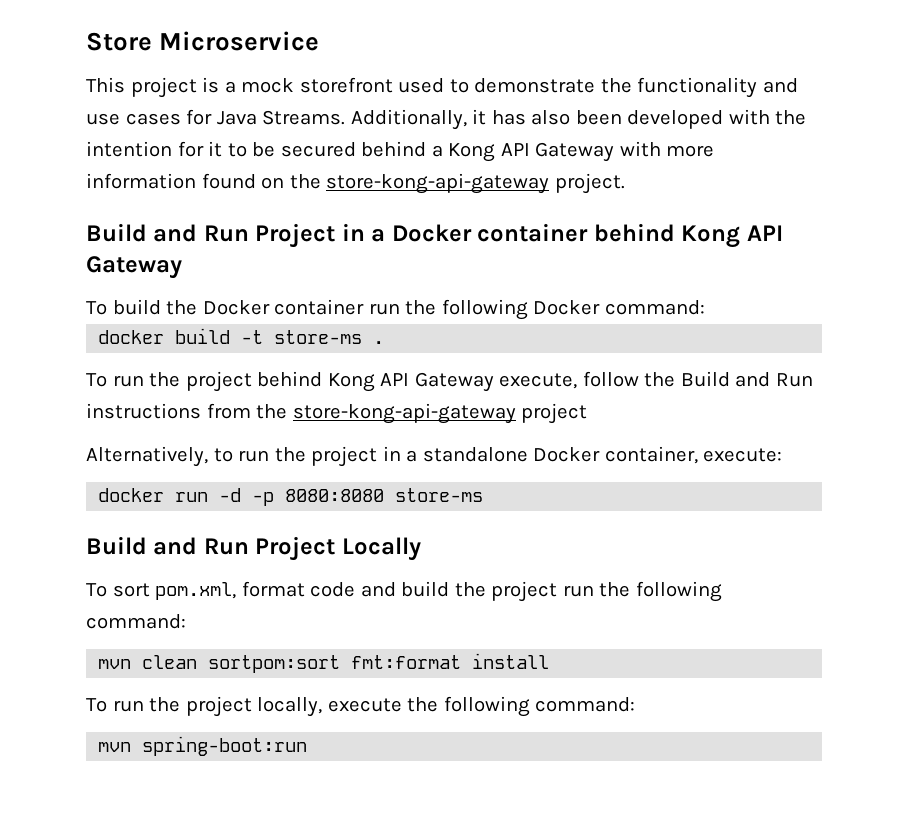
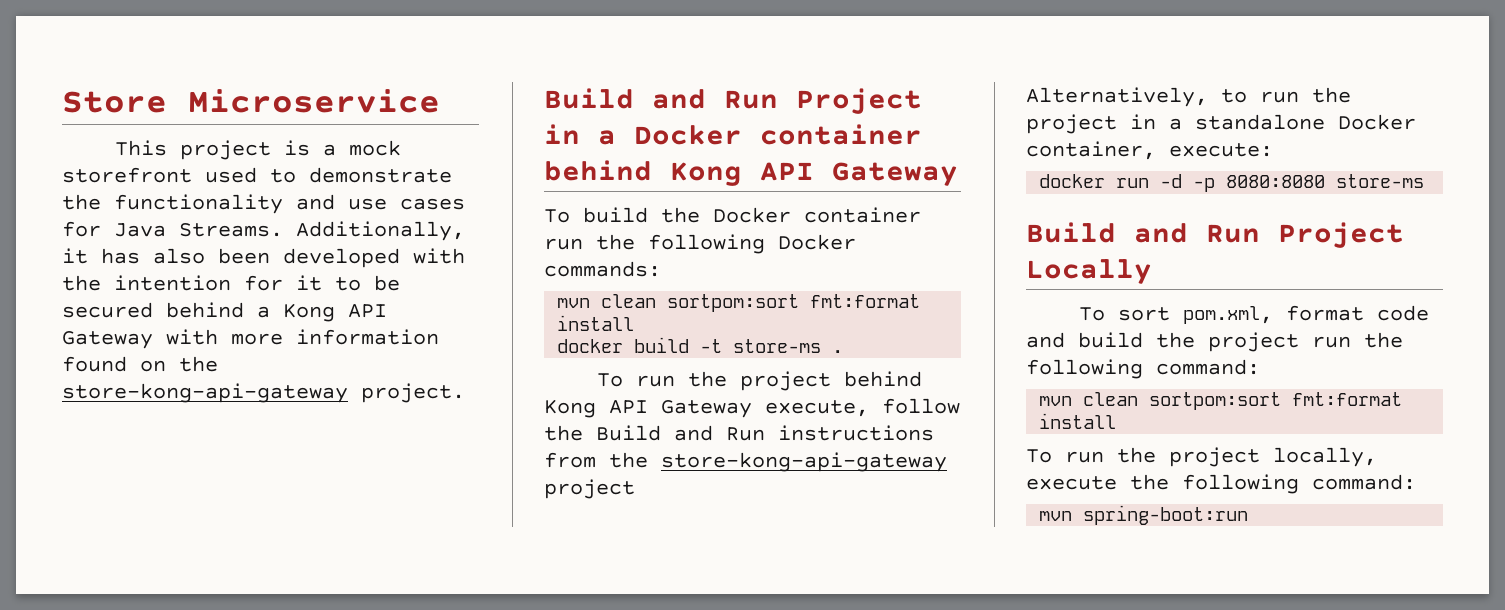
- To build the Docker container run the following Docker command:
+ To build the Docker container run the following Docker commands:
+ mvn clean sortpom:sort fmt:format install

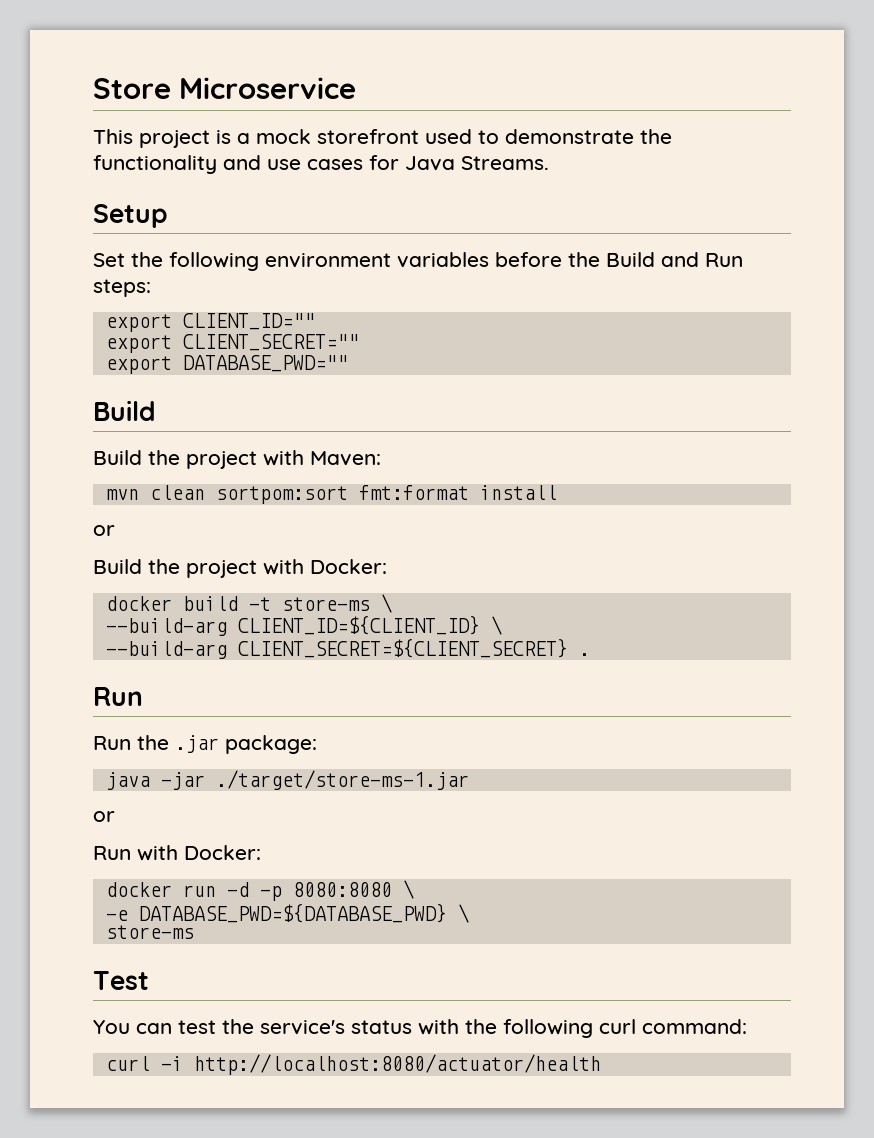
- This project is a mock storefront used to demonstrate the functionality and use cases for Java Streams. Additionally, it has also been developed with the intention for it to be secured behind a Kong API Gateway with more information found on the store-kong-api-gateway project.
- Build and Run Project in a Docker container behind Kong API Gateway
- To build the Docker container run the following Docker commands:
+ This project is a mock storefront used to demonstrate the functionality and use cases for Java Streams.
+ Setup
+ Set the following environment variables before the Build and Run steps:
+ export CLIENT_ID=""
+ export CLIENT_SECRET=""
+ export DATABASE_PWD=""
+ Build
+ Build the project with Maven:
  mvn clean sortpom:sort fmt:format install
- docker build -t store-ms .
- To run the project behind Kong API Gateway execute, follow the Build and Run instructions from the store-kong-api-gateway project
- Alternatively, to run the project in a standalone Docker container, execute:
+ or
+ Build the project with Docker:
+ docker build -t store-ms \
+ --build-arg CLIENT_ID=${CLIENT_ID} \
+ --build-arg CLIENT_SECRET=${CLIENT_SECRET} .
+ Run
+ Run the .jar package:
+ java -jar ./target/store-ms-1.jar
+ or
+ Run with Docker:
- docker run -d -p 8080:8080 store-ms
- Build and Run Project Locally
- To sort pom.xml, format code and build the project run the following command:
- mvn clean sortpom:sort fmt:format install
- To run the project locally, execute the following command:
- mvn spring-boot:run
+ docker run -d -p 8080:8080 \
+ -e DATABASE_PWD=${DATABASE_PWD} \
+ store-ms
+ Test
+ You can test the service's status with the following curl command:
+ curl -i http://localhost:8080/actuator/health

